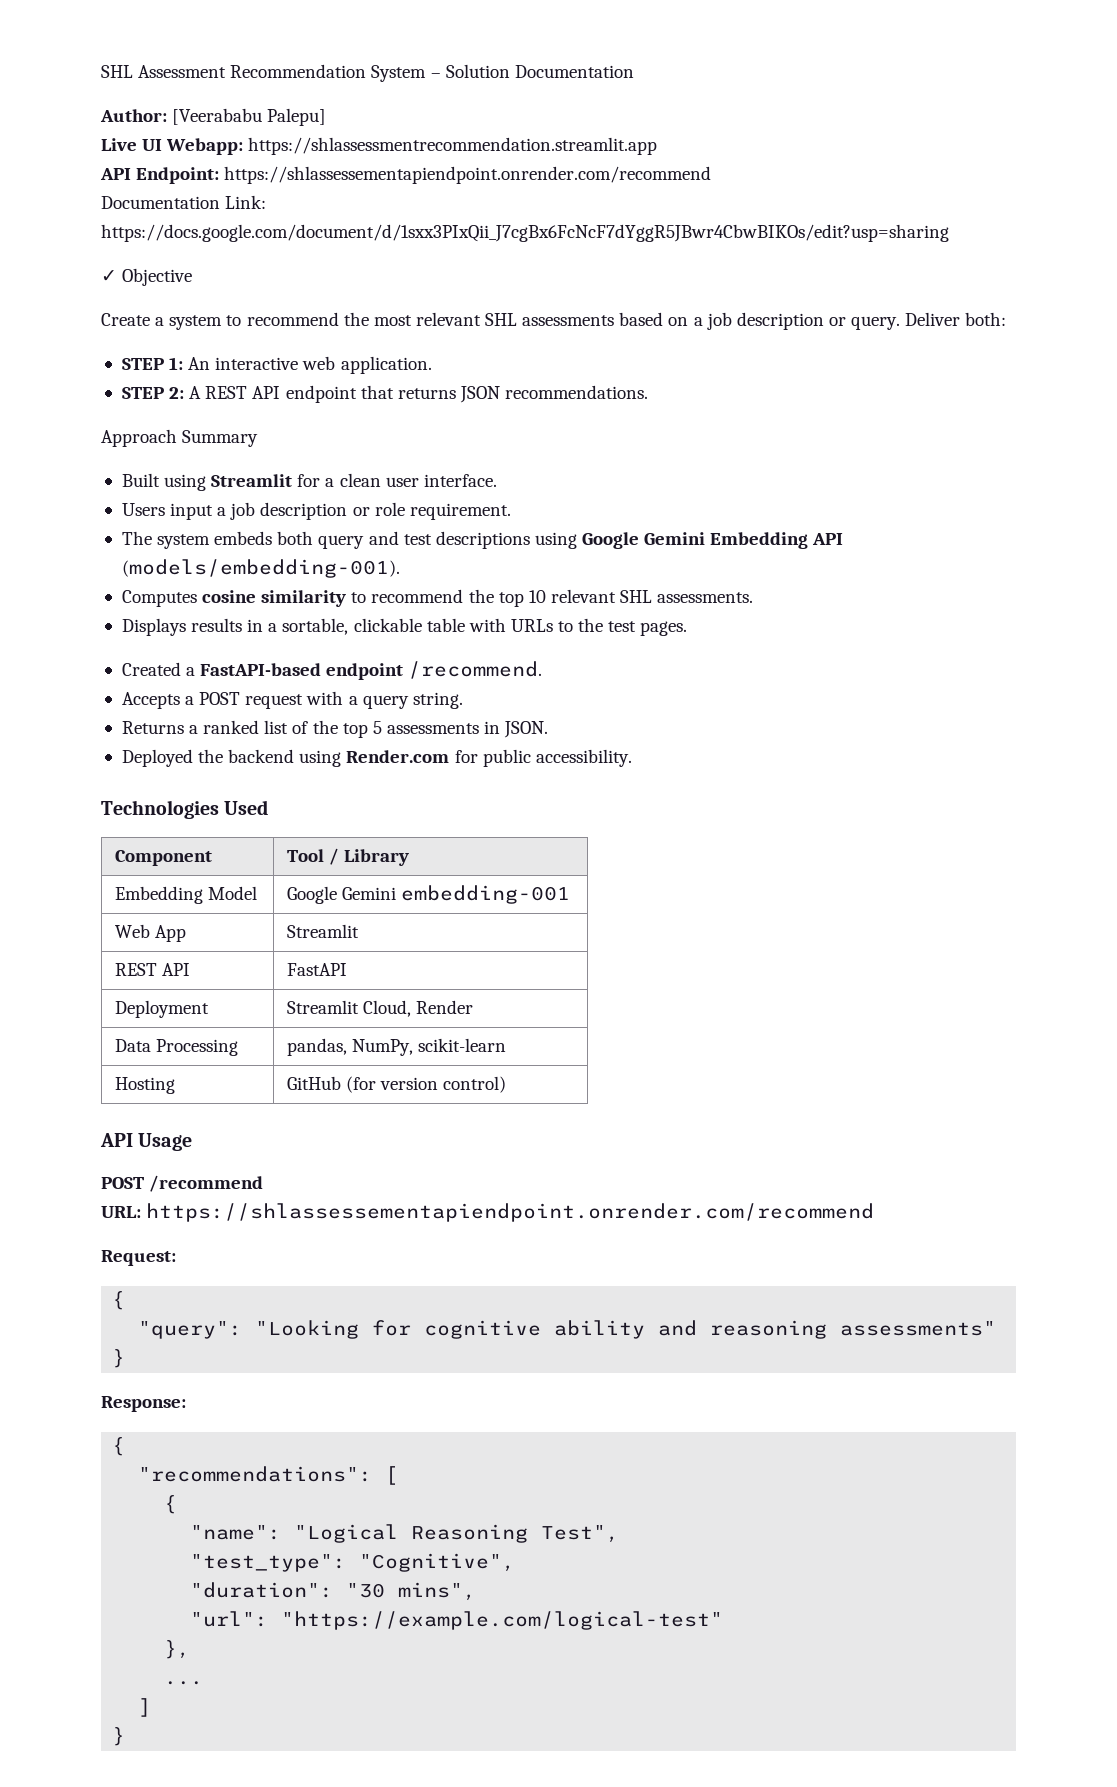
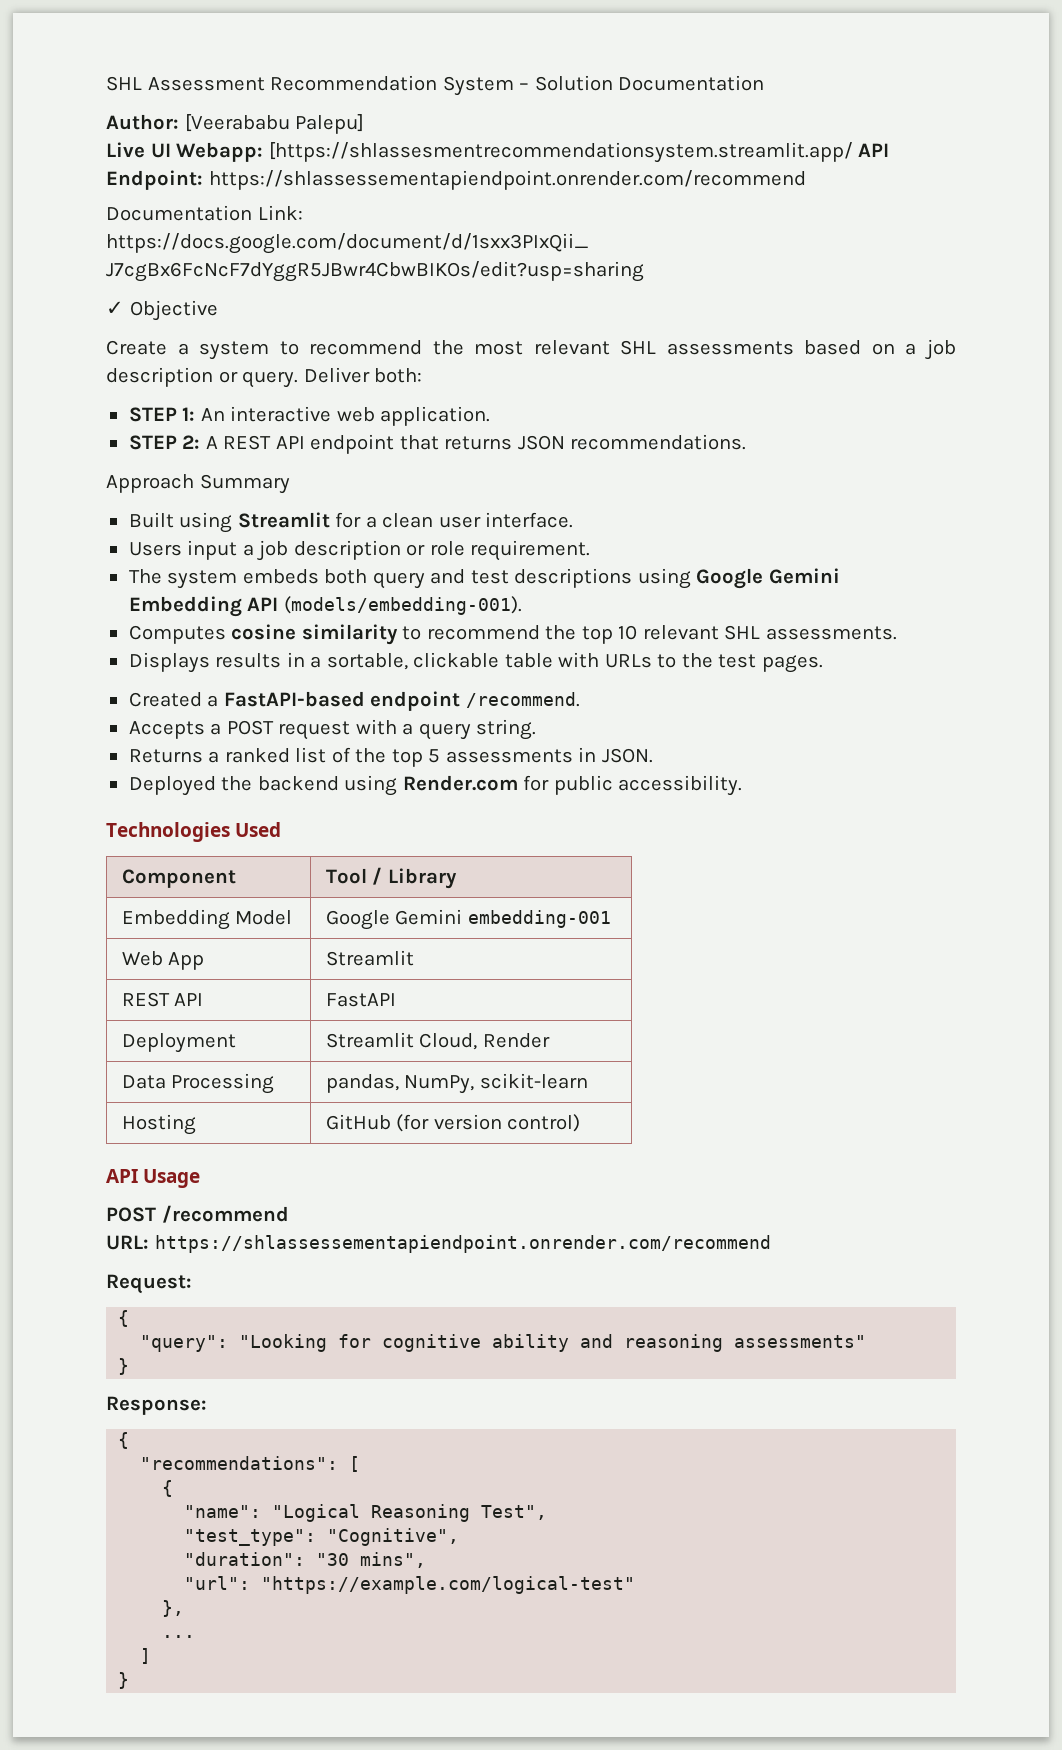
- Live UI Webapp: https://shlassessmentrecommendation.streamlit.app
- API Endpoint: https://shlassessementapiendpoint.onrender.com/recommend
+ Live UI Webapp: [https://shlassesmentrecommendationsystem.streamlit.app/ API Endpoint: https://shlassessementapiendpoint.onrender.com/recommend

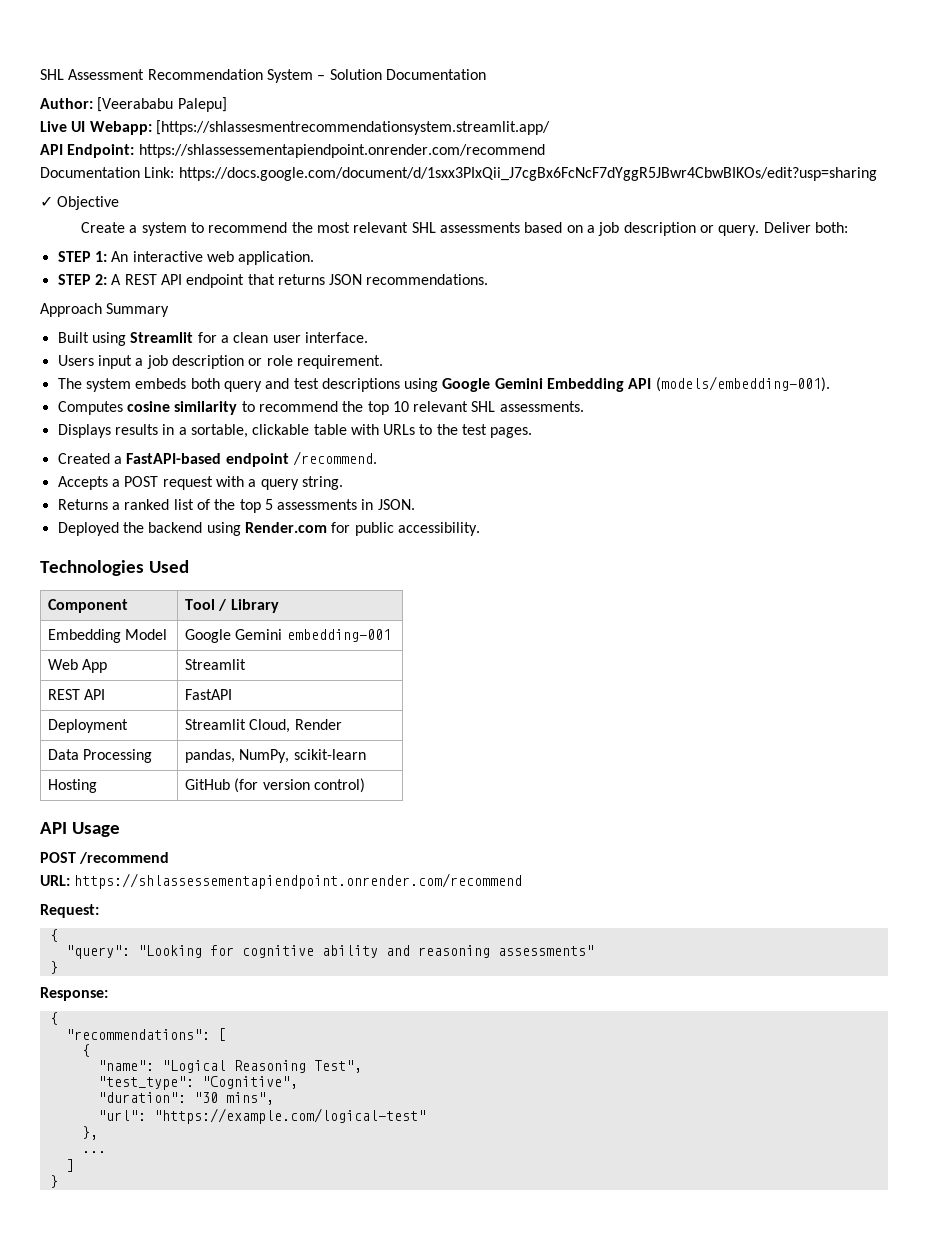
- Live UI Webapp: [https://shlassesmentrecommendationsystem.streamlit.app/ API Endpoint: https://shlassessementapiendpoint.onrender.com/recommend
+ Live UI Webapp: [https://shlassesmentrecommendationsystem.streamlit.app/
+ API Endpoint: https://shlassessementapiendpoint.onrender.com/recommend

